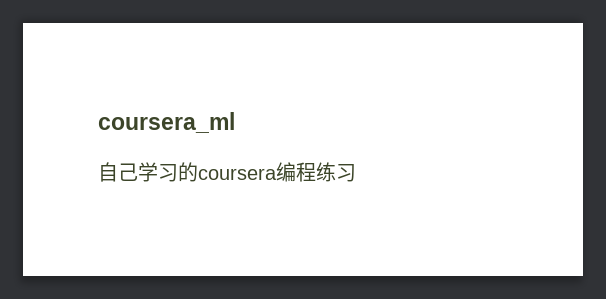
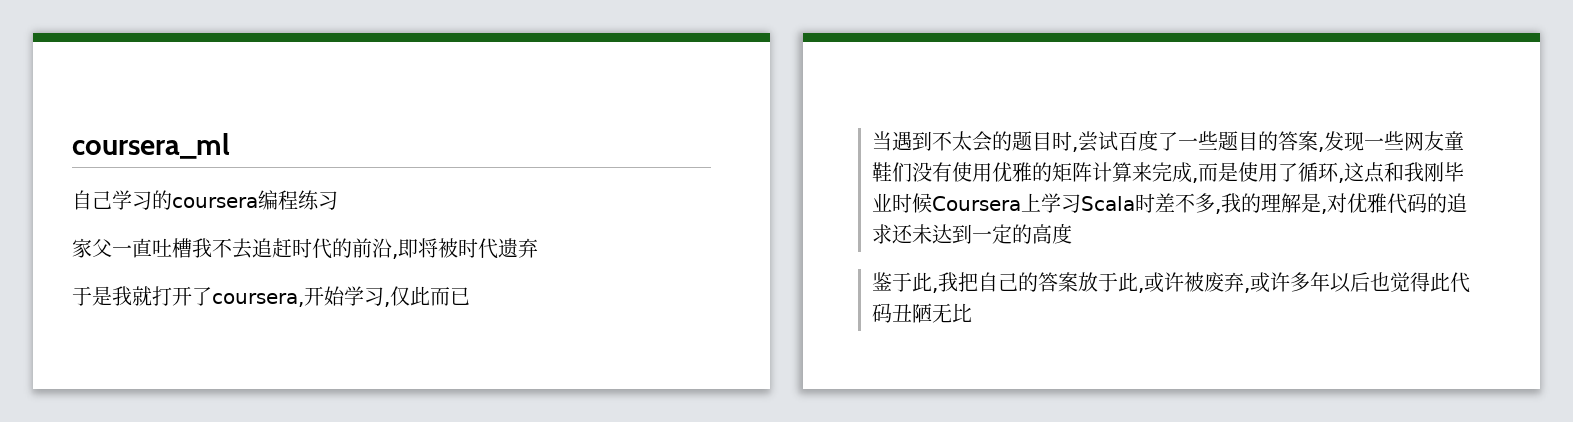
+ 家父一直吐槽我不去追赶时代的前沿,即将被时代遗弃
+ 于是我就打开了coursera,开始学习,仅此而已
+ 当遇到不太会的题目时,尝试百度了一些题目的答案,发现一些网友童鞋们没有使用优雅的矩阵计算来完成,而是使用了循环,这点和我刚毕业时候Coursera上学习Scala时差不多,我的理解是,对优雅代码的追求还未达到一定的高度
+ 鉴于此,我把自己的答案放于此,或许被废弃,或许多年以后也觉得此代码丑陋无比

